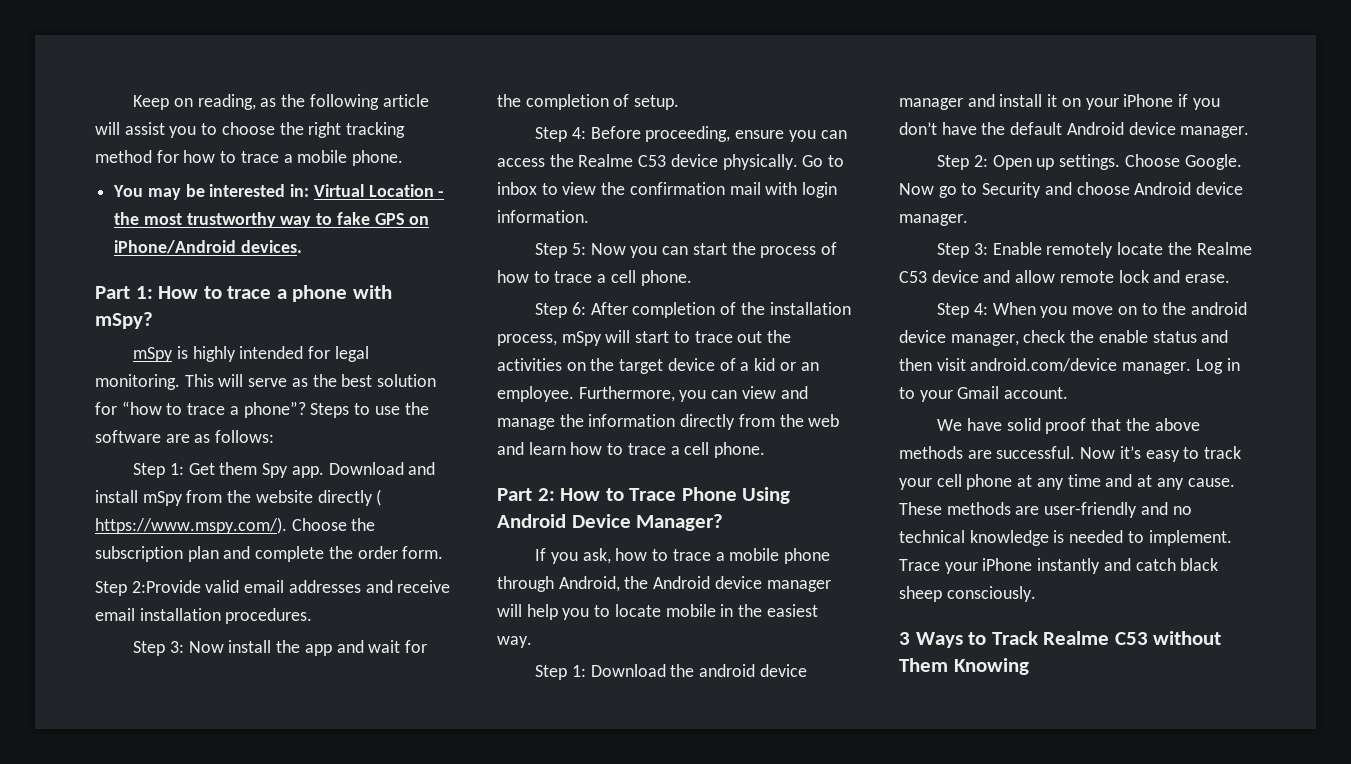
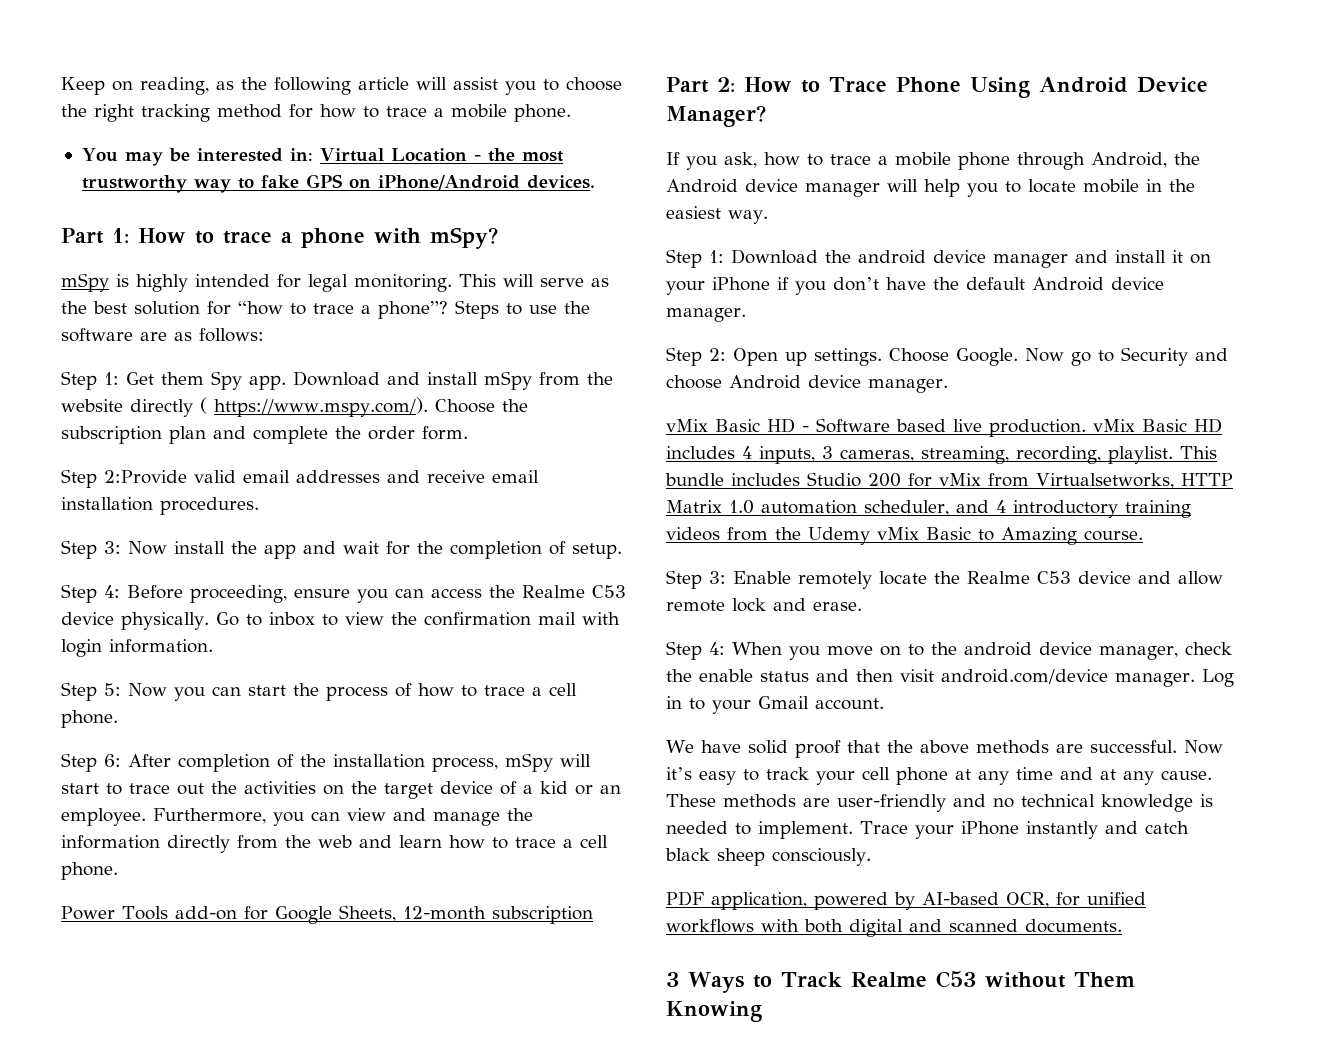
+ Power Tools add-on for Google Sheets, 12-month subscription
+ vMix Basic HD - Software based live production. vMix Basic HD includes 4 inputs, 3 cameras, streaming, recording, playlist. This bundle includes Studio 200 for vMix from Virtualsetworks, HTTP Matrix 1.0 automation scheduler, and 4 introductory training videos from the Udemy vMix Basic to Amazing course.
+ PDF application, powered by AI-based OCR, for unified workflows with both digital and scanned documents.

